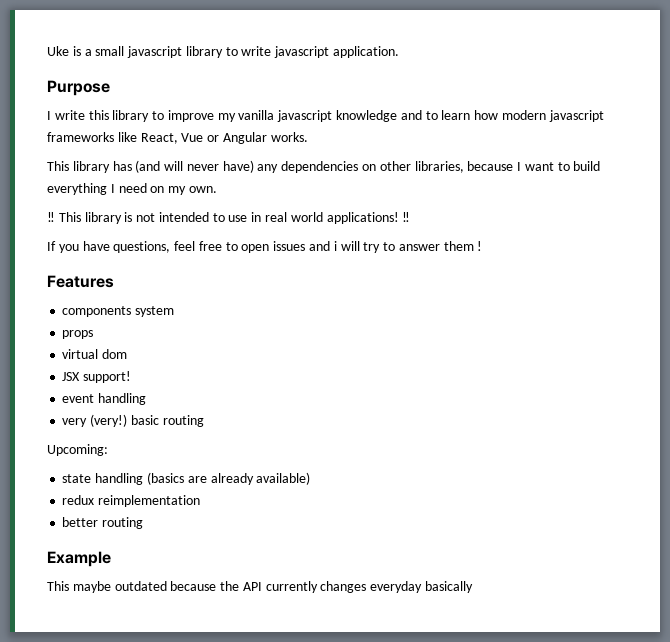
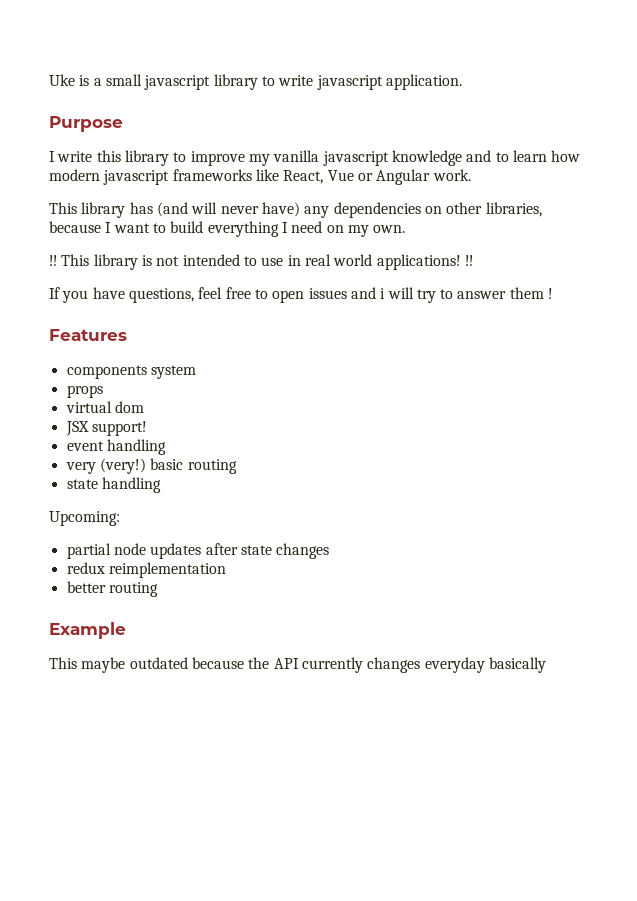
- I write this library to improve my vanilla javascript knowledge and to learn how modern javascript frameworks like React, Vue or Angular works.
+ I write this library to improve my vanilla javascript knowledge and to learn how modern javascript frameworks like React, Vue or Angular work.
+ state handling
- state handling (basics are already available)
+ partial node updates after state changes

